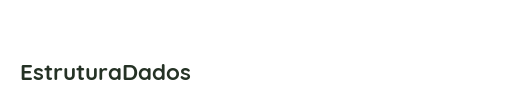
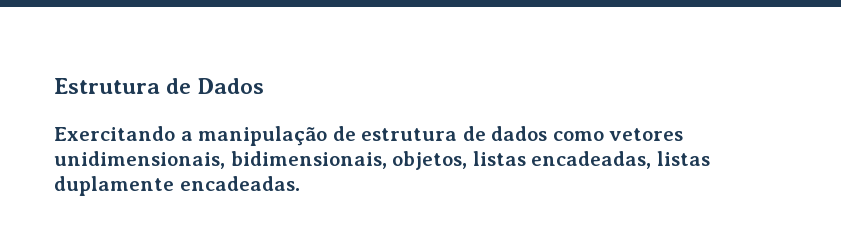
- EstruturaDados
+ Estrutura de Dados
+ Exercitando a manipulação de estrutura de dados como vetores unidimensionais, bidimensionais, objetos, listas encadeadas, listas duplamente encadeadas.

